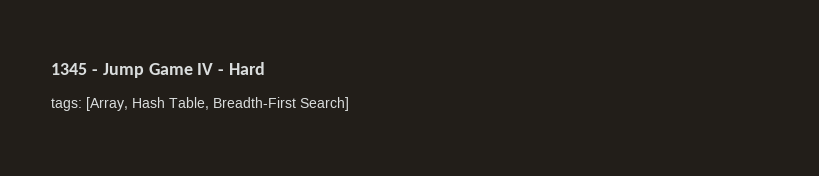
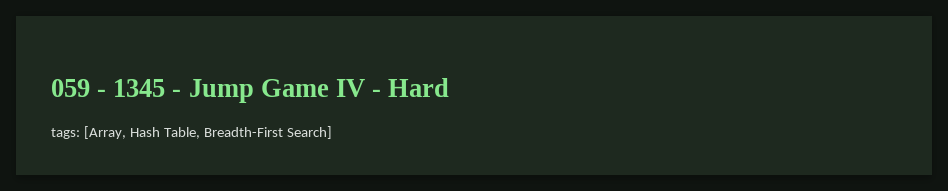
- 1345 - Jump Game IV - Hard
+ 059 - 1345 - Jump Game IV - Hard

